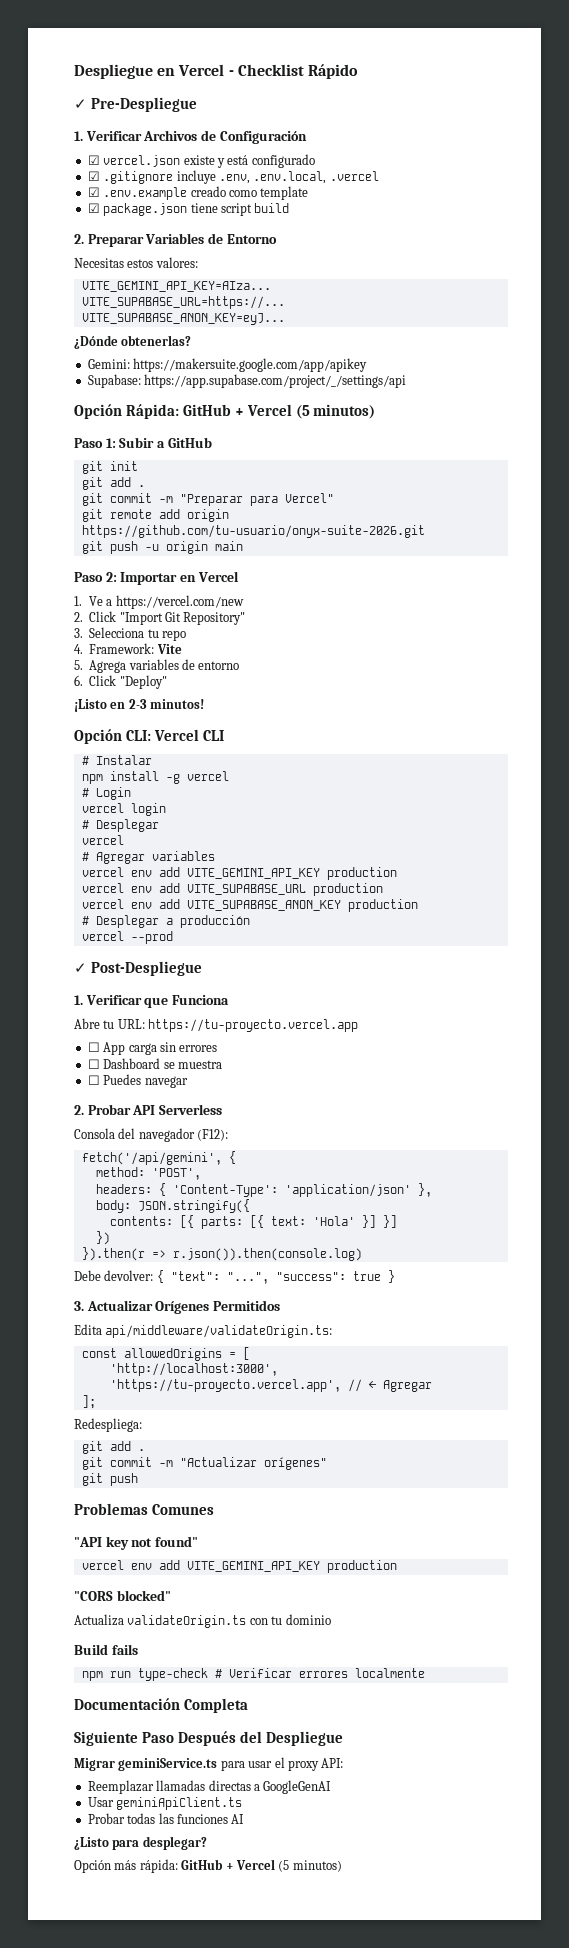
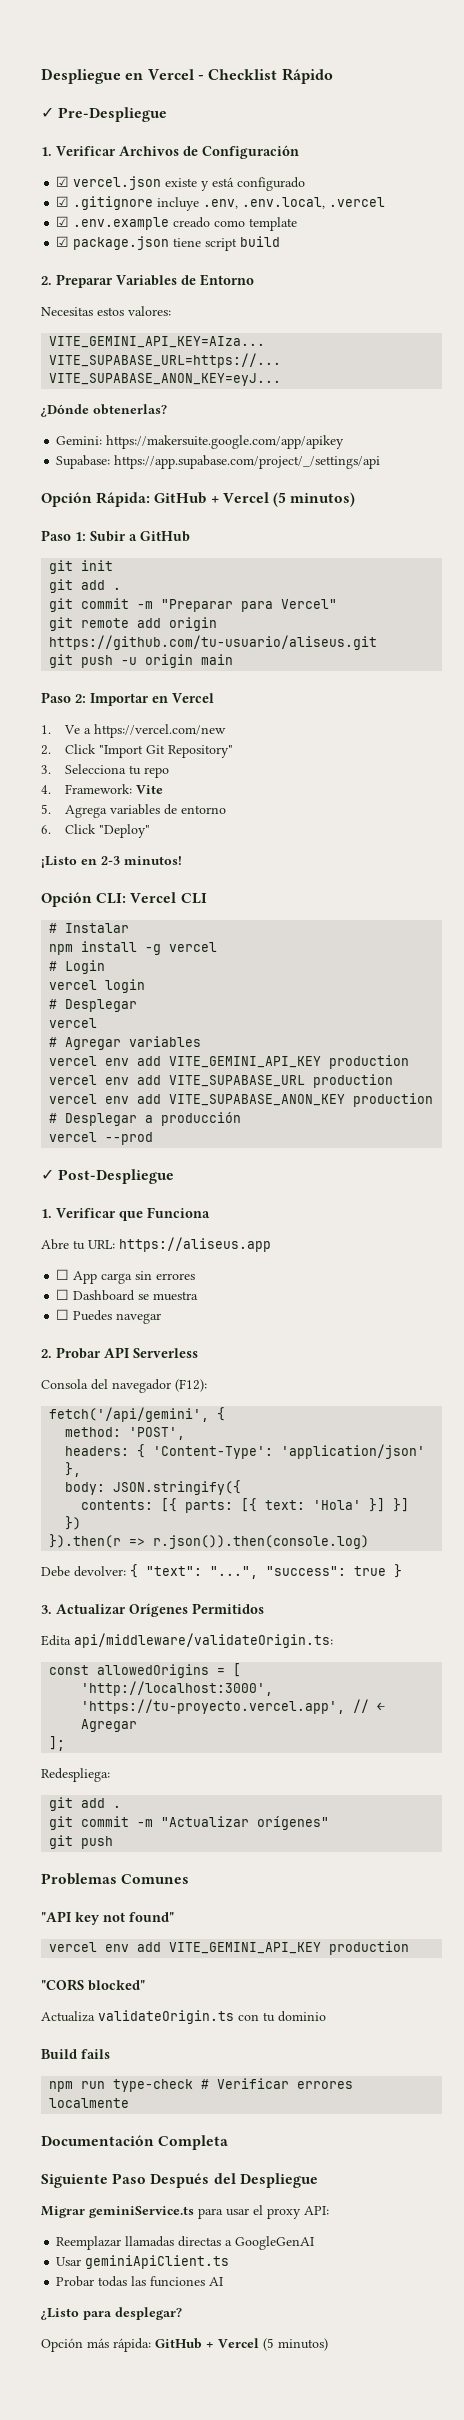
- git remote add origin https://github.com/tu-usuario/onyx-suite-2026.git
+ git remote add origin https://github.com/tu-usuario/aliseus.git
- Abre tu URL: https://tu-proyecto.vercel.app
+ Abre tu URL: https://aliseus.app

